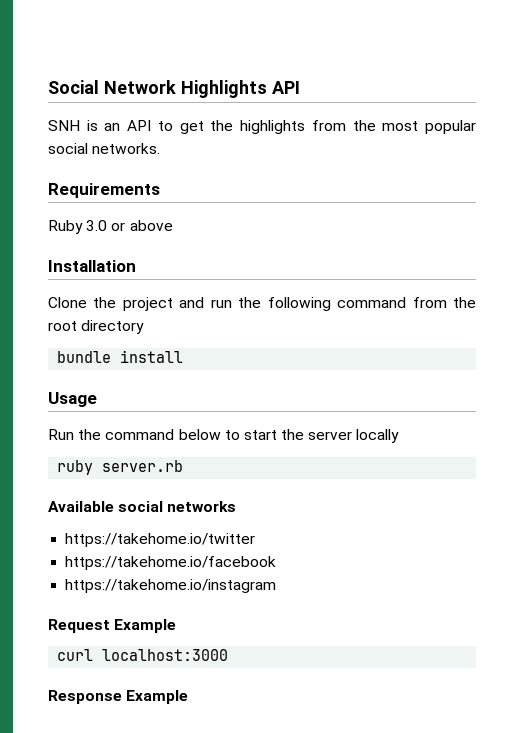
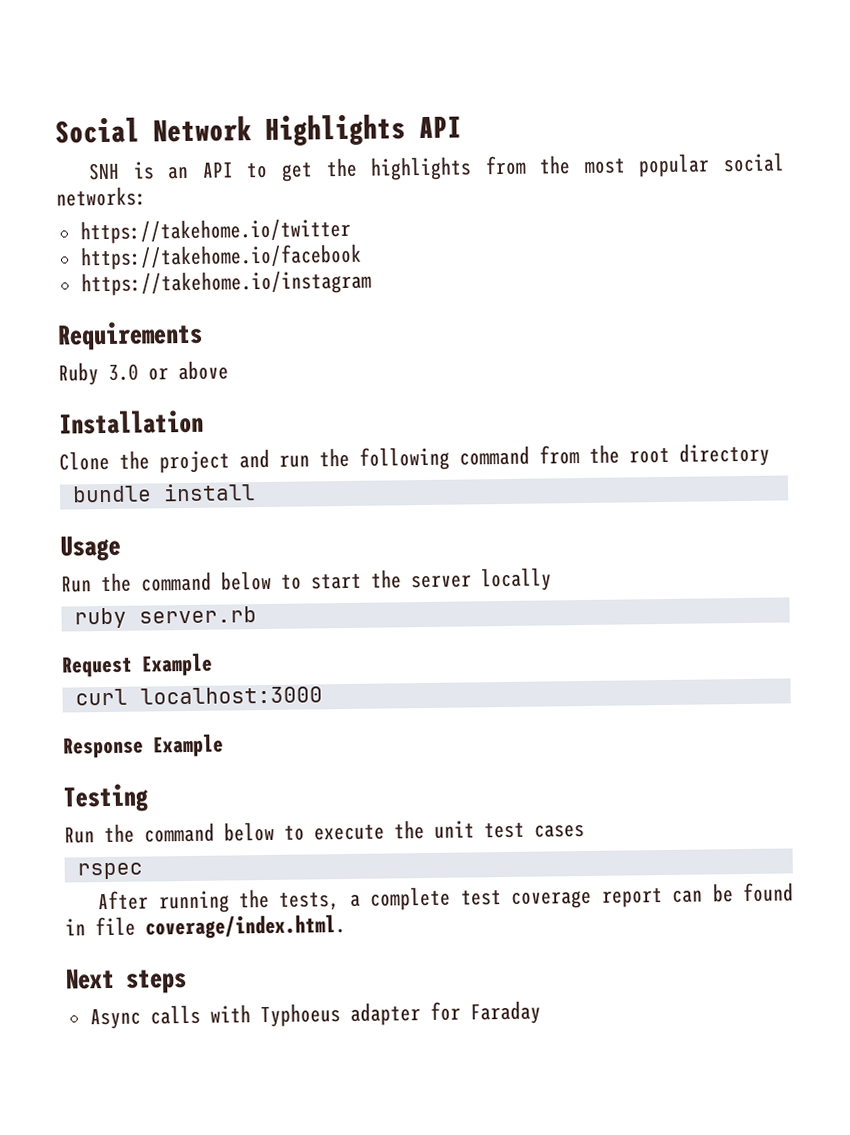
- SNH is an API to get the highlights from the most popular social networks.
+ SNH is an API to get the highlights from the most popular social networks:
+ https://takehome.io/twitter
+ https://takehome.io/facebook
+ https://takehome.io/instagram
- Available social networks
- https://takehome.io/twitter
- https://takehome.io/facebook
- https://takehome.io/instagram
+ Testing
+ Run the command below to execute the unit test cases
+ rspec
+ After running the tests, a complete test coverage report can be found in file coverage/index.html.
+ Next steps
+ Async calls with Typhoeus adapter for Faraday

